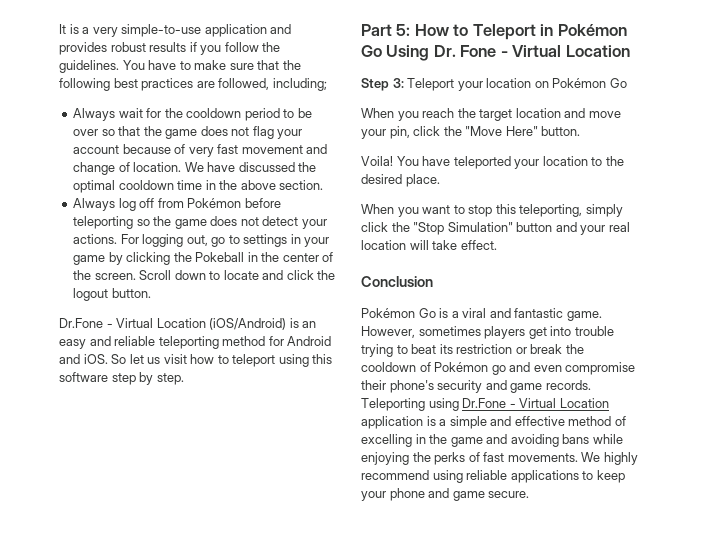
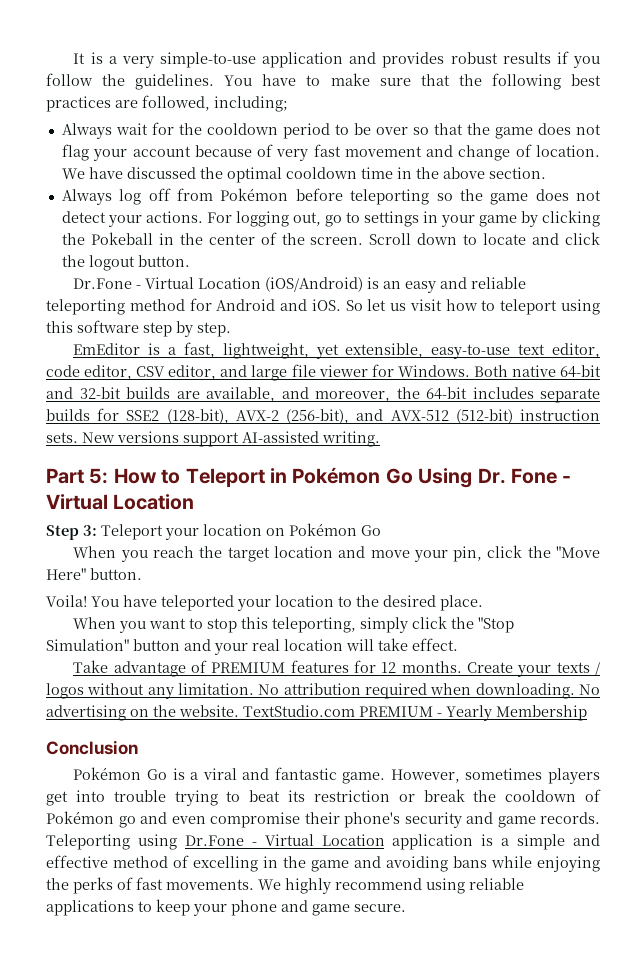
+ EmEditor is a fast, lightweight, yet extensible, easy-to-use text editor, code editor, CSV editor, and large file viewer for Windows. Both native 64-bit and 32-bit builds are available, and moreover, the 64-bit includes separate builds for SSE2 (128-bit), AVX-2 (256-bit), and AVX-512 (512-bit) instruction sets. New versions support AI-assisted writing.
+ Take advantage of PREMIUM features for 12 months. Create your texts / logos without any limitation. No attribution required when downloading. No advertising on the website. TextStudio.com PREMIUM - Yearly Membership

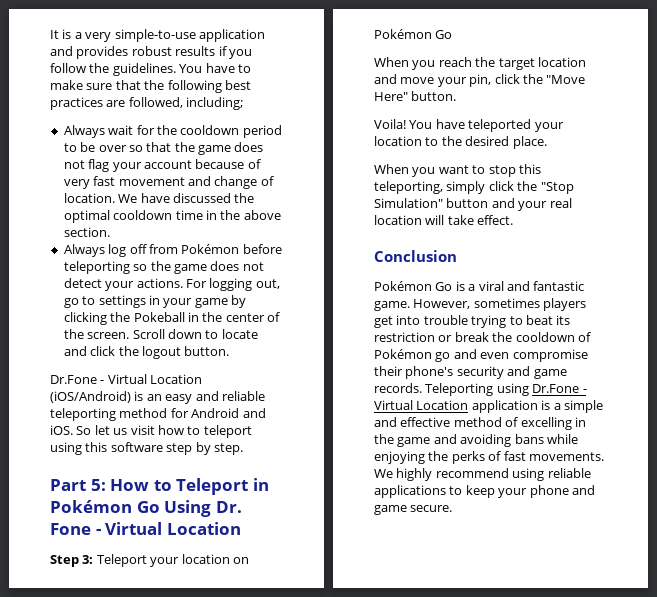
- EmEditor is a fast, lightweight, yet extensible, easy-to-use text editor, code editor, CSV editor, and large file viewer for Windows. Both native 64-bit and 32-bit builds are available, and moreover, the 64-bit includes separate builds for SSE2 (128-bit), AVX-2 (256-bit), and AVX-512 (512-bit) instruction sets. New versions support AI-assisted writing.
- Take advantage of PREMIUM features for 12 months. Create your texts / logos without any limitation. No attribution required when downloading. No advertising on the website. TextStudio.com PREMIUM - Yearly Membership

